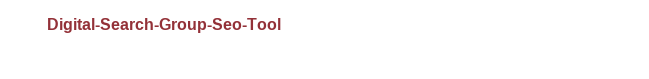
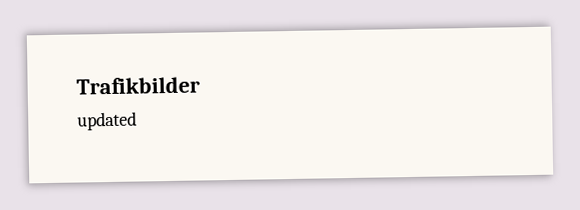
- Digital-Search-Group-Seo-Tool
+ Trafikbilder
+ updated

